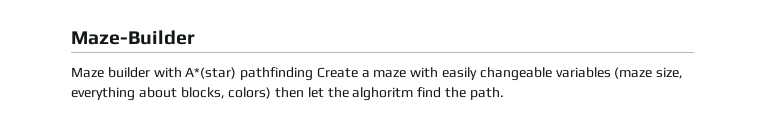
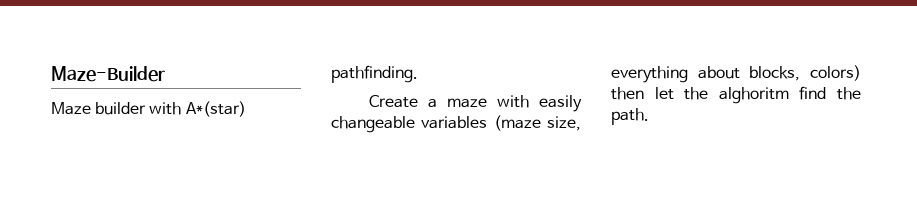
- Maze builder with A*(star) pathfinding Create a maze with easily changeable variables (maze size, everything about blocks, colors) then let the alghoritm find the path.
+ Maze builder with A*(star) pathfinding.
+ Create a maze with easily changeable variables (maze size, everything about blocks, colors) then let the alghoritm find the path.

